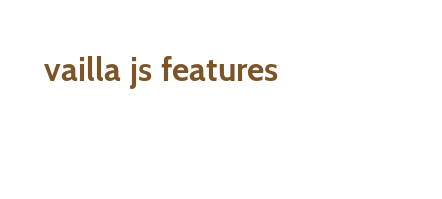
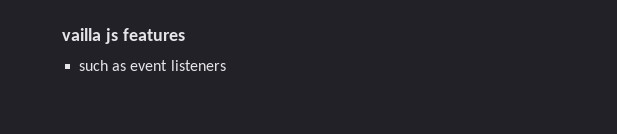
+ such as event listeners

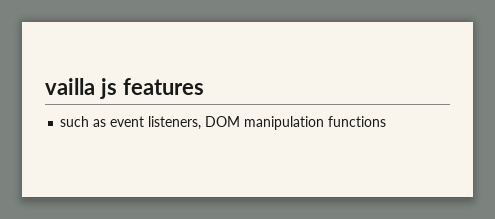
- such as event listeners
+ such as event listeners, DOM manipulation functions

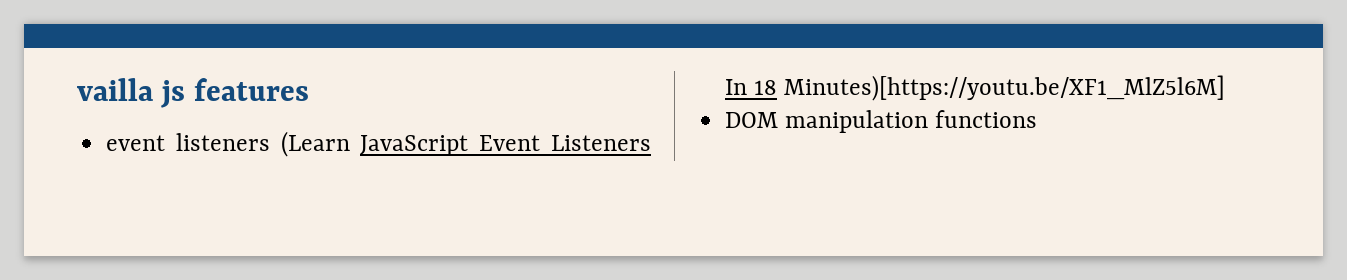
- such as event listeners, DOM manipulation functions
+ event listeners (Learn JavaScript Event Listeners In 18 Minutes)[https://youtu.be/XF1_MlZ5l6M]
+ DOM manipulation functions

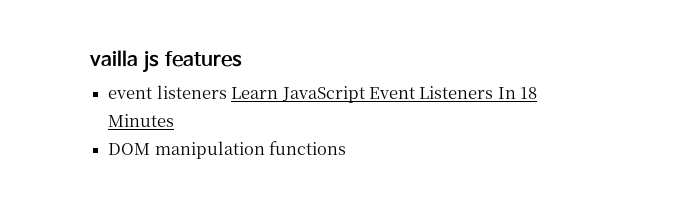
- event listeners (Learn JavaScript Event Listeners In 18 Minutes)[https://youtu.be/XF1_MlZ5l6M]
+ event listeners Learn JavaScript Event Listeners In 18 Minutes

